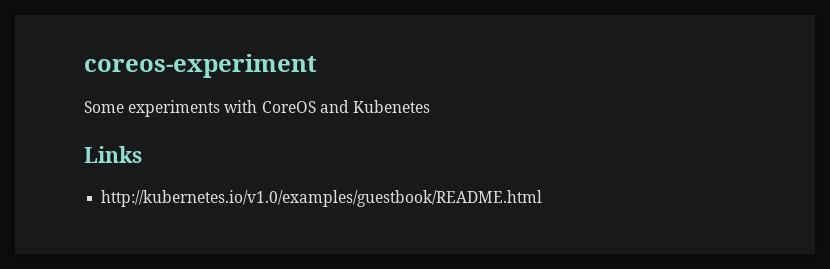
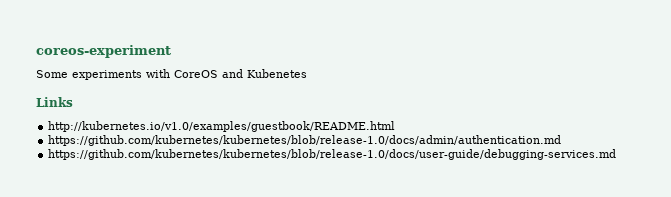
+ https://github.com/kubernetes/kubernetes/blob/release-1.0/docs/admin/authentication.md
+ https://github.com/kubernetes/kubernetes/blob/release-1.0/docs/user-guide/debugging-services.md

